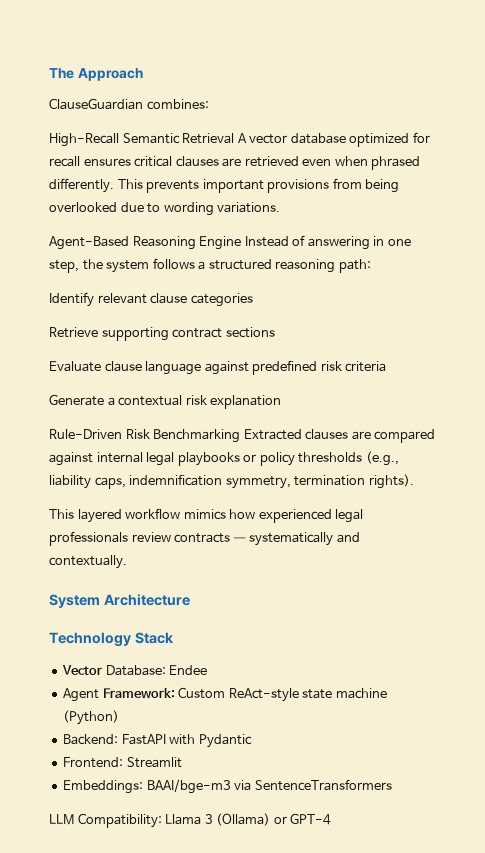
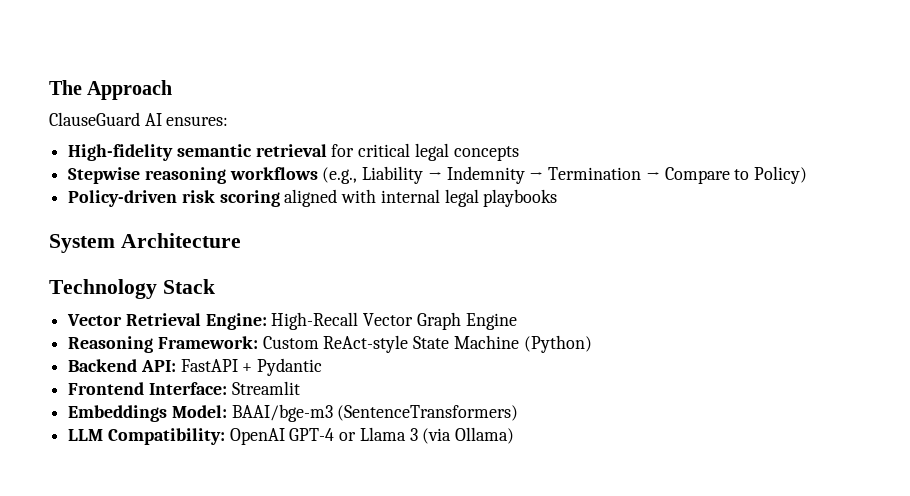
- ClauseGuardian combines:
- High-Recall Semantic Retrieval A vector database optimized for recall ensures critical clauses are retrieved even when phrased differently. This prevents important provisions from being overlooked due to wording variations.
- Agent-Based Reasoning Engine Instead of answering in one step, the system follows a structured reasoning path:
- Identify relevant clause categories
- Retrieve supporting contract sections
- Evaluate clause language against predefined risk criteria
- Generate a contextual risk explanation
- Rule-Driven Risk Benchmarking Extracted clauses are compared against internal legal playbooks or policy thresholds (e.g., liability caps, indemnification symmetry, termination rights).
- This layered workflow mimics how experienced legal professionals review contracts — systematically and contextually.
+ ClauseGuard AI ensures:
+ High-fidelity semantic retrieval for critical legal concepts
+ Stepwise reasoning workflows (e.g., Liability → Indemnity → Termination → Compare to Policy)
+ Policy-driven risk scoring aligned with internal legal playbooks
- Vector Database: Endee
- Agent Framework: Custom ReAct-style state machine (Python)
+ Vector Retrieval Engine: High-Recall Vector Graph Engine
+ Reasoning Framework: Custom ReAct-style State Machine (Python)
- Backend: FastAPI with Pydantic
+ Backend API: FastAPI + Pydantic
- Frontend: Streamlit
+ Frontend Interface: Streamlit
- Embeddings: BAAI/bge-m3 via SentenceTransformers
- LLM Compatibility: Llama 3 (Ollama) or GPT-4
+ Embeddings Model: BAAI/bge-m3 (SentenceTransformers)
+ LLM Compatibility: OpenAI GPT-4 or Llama 3 (via Ollama)

